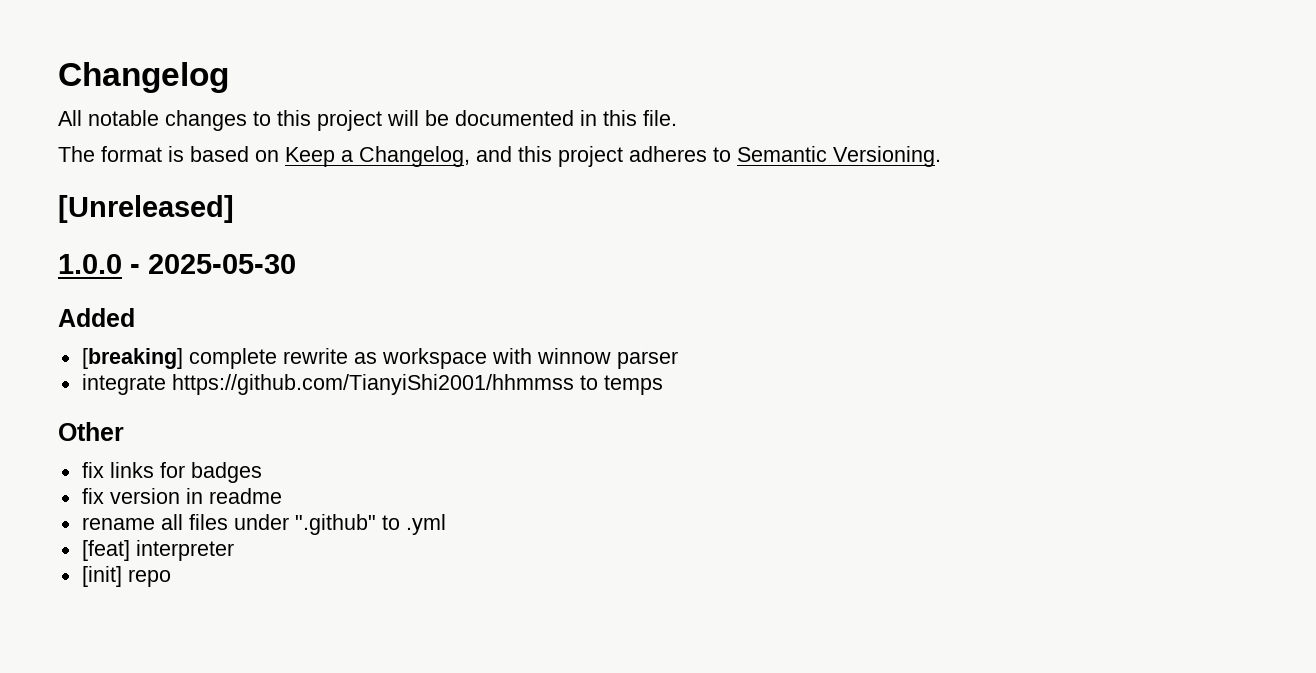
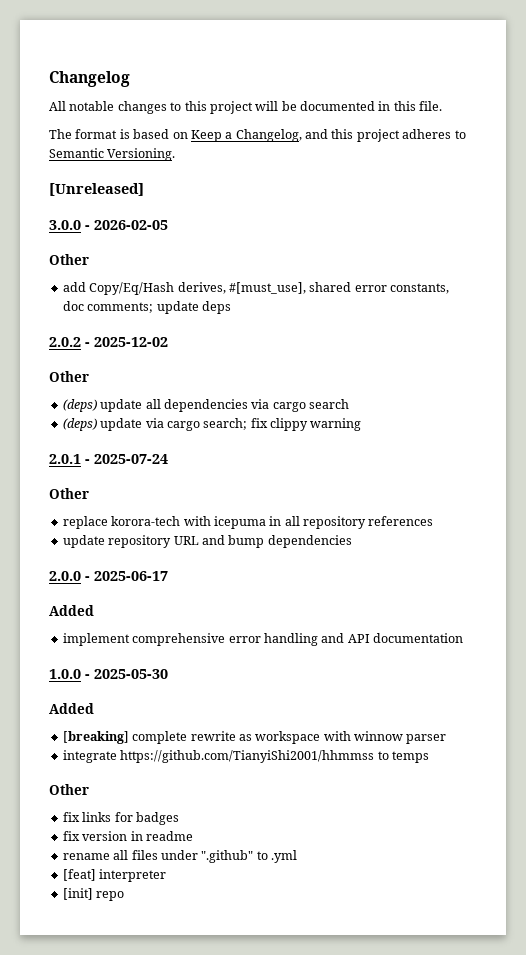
+ 3.0.0 - 2026-02-05
+ Other
+ add Copy/Eq/Hash derives, #[must_use], shared error constants, doc comments; update deps
+ 2.0.2 - 2025-12-02
+ Other
+ (deps) update all dependencies via cargo search
+ (deps) update via cargo search; fix clippy warning
+ 2.0.1 - 2025-07-24
+ Other
+ replace korora-tech with icepuma in all repository references
+ update repository URL and bump dependencies
+ 2.0.0 - 2025-06-17
+ Added
+ implement comprehensive error handling and API documentation

